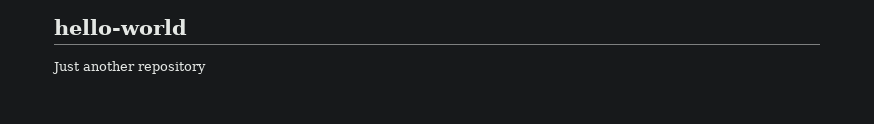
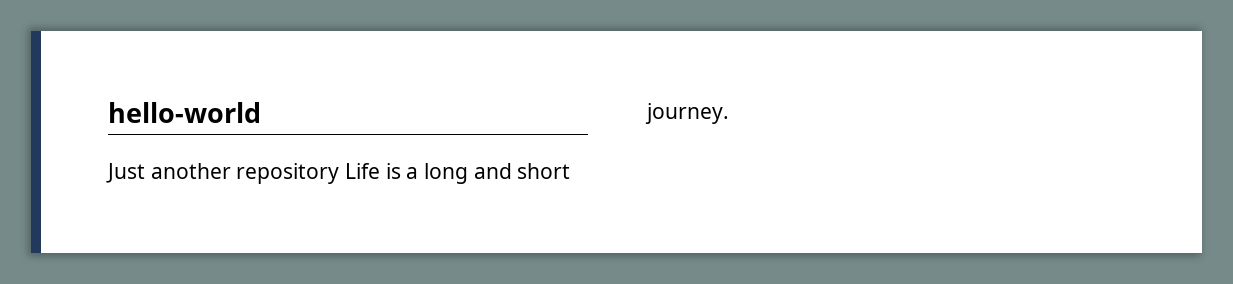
- Just another repository
+ Just another repository Life is a long and short journey.

